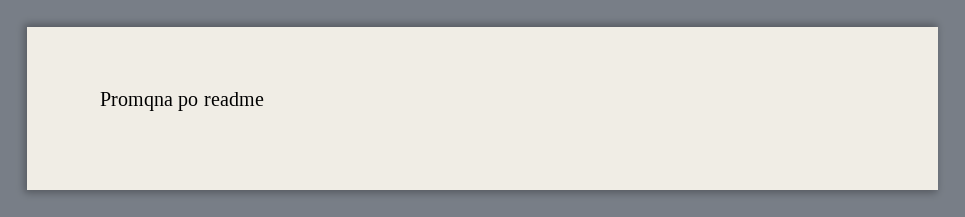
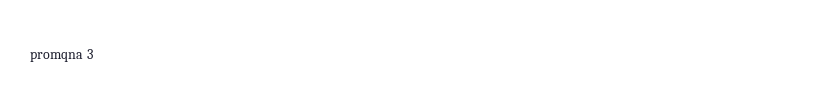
- Promqna po readme
+ promqna 3

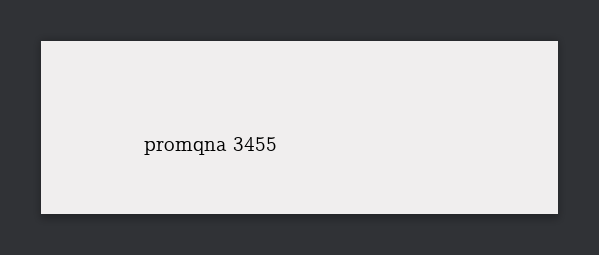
- promqna 3
+ promqna 3455

